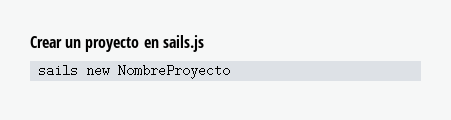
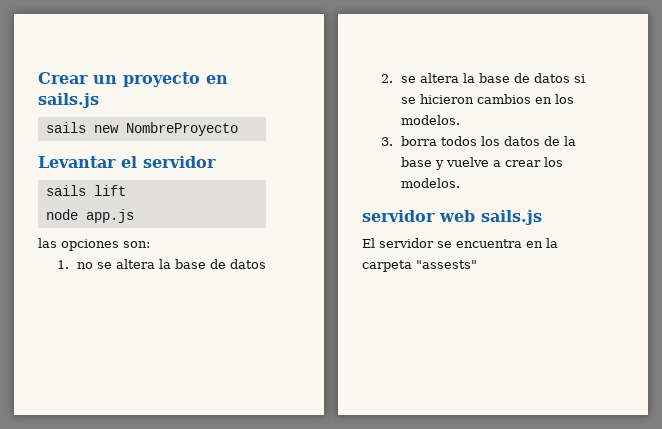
+ Levantar el servidor
+ sails lift
+ node app.js
+ las opciones son:
+ 1. no se altera la base de datos
+ 2. se altera la base de datos si se hicieron cambios en los modelos.
+ 3. borra todos los datos de la base y vuelve a crear los modelos.
+ servidor web sails.js
+ El servidor se encuentra en la carpeta "assests"

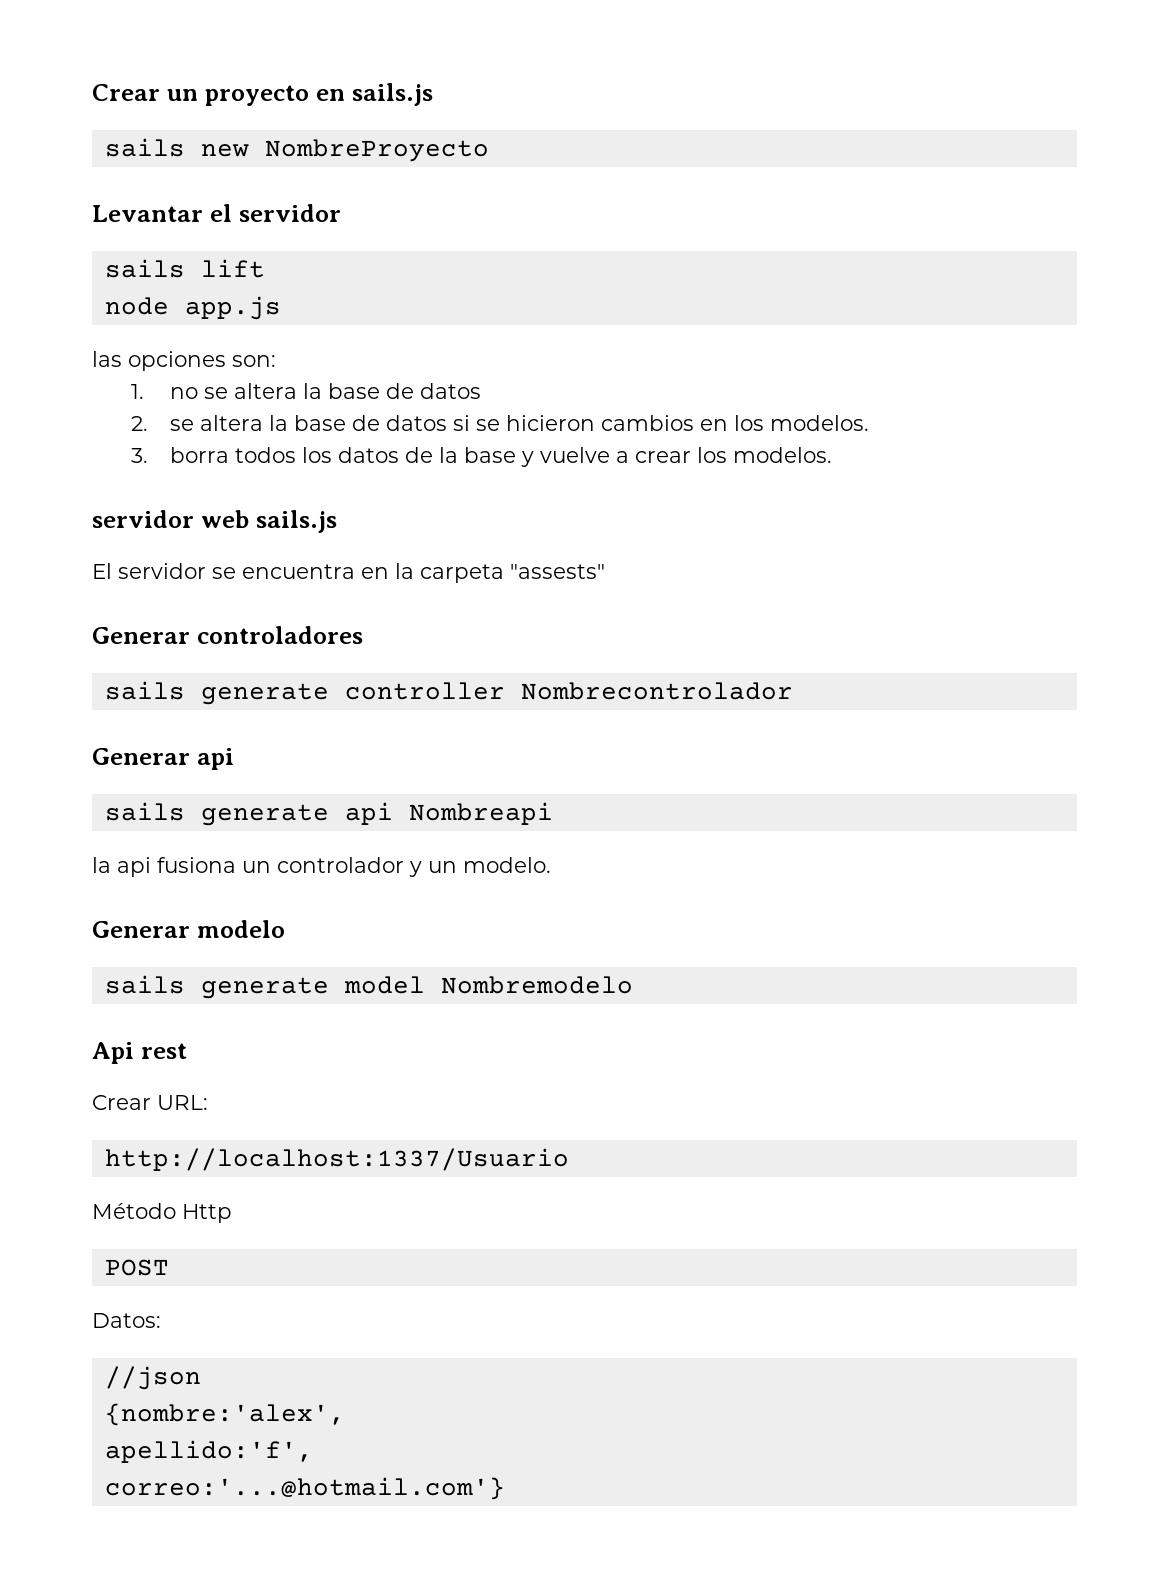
+ Generar controladores
+ sails generate controller Nombrecontrolador
+ Generar api
+ sails generate api Nombreapi
+ la api fusiona un controlador y un modelo.
+ Generar modelo
+ sails generate model Nombremodelo
+ Api rest
+ Crear URL:
+ http://localhost:1337/Usuario
+ Método Http
+ POST
+ Datos:
+ //json
+ {nombre:'alex',
+ apellido:'f',
+ correo:'...@hotmail.com'}

